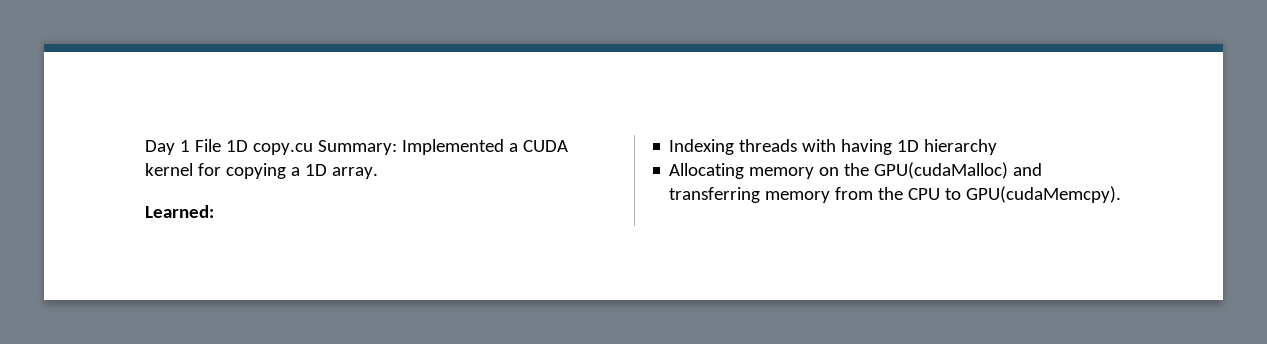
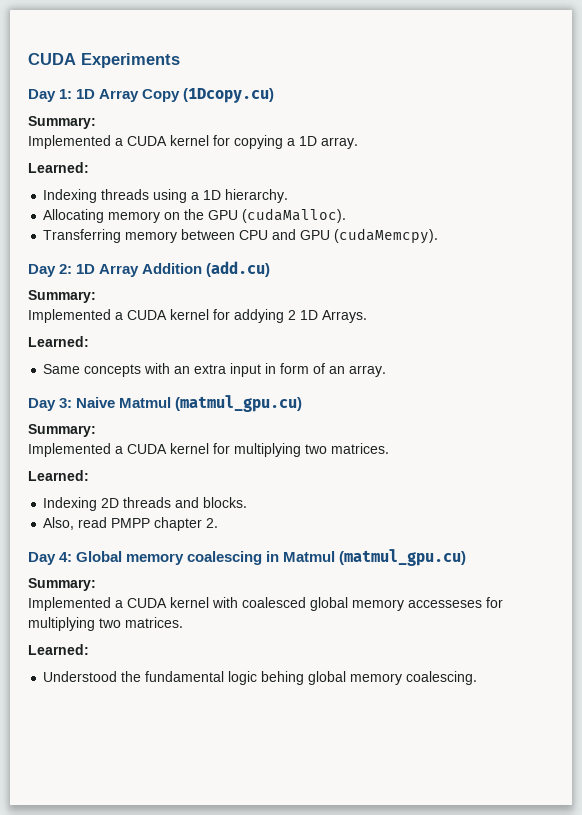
- Day 1 File 1D copy.cu Summary: Implemented a CUDA kernel for copying a 1D array.
+ CUDA Experiments
+ Day 1: 1D Array Copy (1Dcopy.cu)
+ Summary:
+ Implemented a CUDA kernel for copying a 1D array.
- Indexing threads with having 1D hierarchy
+ Indexing threads using a 1D hierarchy.
- Allocating memory on the GPU(cudaMalloc) and transferring memory from the CPU to GPU(cudaMemcpy).
+ Allocating memory on the GPU (cudaMalloc).
+ Transferring memory between CPU and GPU (cudaMemcpy).
+ Day 2: 1D Array Addition (add.cu)
+ Summary:
+ Implemented a CUDA kernel for addying 2 1D Arrays.
+ Learned:
+ Same concepts with an extra input in form of an array.
+ Day 3: Naive Matmul (matmul_gpu.cu)
+ Summary:
+ Implemented a CUDA kernel for multiplying two matrices.
+ Learned:
+ Indexing 2D threads and blocks.
+ Also, read PMPP chapter 2.
+ Day 4: Global memory coalescing in Matmul (matmul_gpu.cu)
+ Summary:
+ Implemented a CUDA kernel with coalesced global memory accesseses for multiplying two matrices.
+ Learned:
+ Understood the fundamental logic behing global memory coalescing.

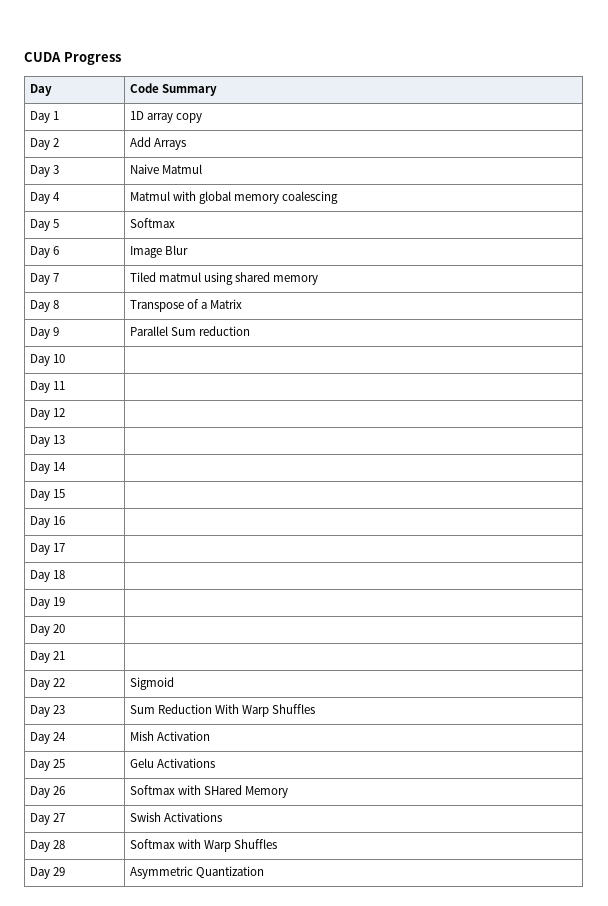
- CUDA Experiments
- Day 1: 1D Array Copy (1Dcopy.cu)
- Summary:
- Implemented a CUDA kernel for copying a 1D array.
- Learned:
- Indexing threads using a 1D hierarchy.
- Allocating memory on the GPU (cudaMalloc).
- Transferring memory between CPU and GPU (cudaMemcpy).
- Day 2: 1D Array Addition (add.cu)
- Summary:
- Implemented a CUDA kernel for addying 2 1D Arrays.
- Learned:
- Same concepts with an extra input in form of an array.
- Day 3: Naive Matmul (matmul_gpu.cu)
- Summary:
- Implemented a CUDA kernel for multiplying two matrices.
- Learned:
- Indexing 2D threads and blocks.
- Also, read PMPP chapter 2.
- Day 4: Global memory coalescing in Matmul (matmul_gpu.cu)
- Summary:
- Implemented a CUDA kernel with coalesced global memory accesseses for multiplying two matrices.
- Learned:
- Understood the fundamental logic behing global memory coalescing.
+ CUDA Progress
+ Day | Code Summary
+ Day 1 | 1D array copy
+ Day 2 | Add Arrays
+ Day 3 | Naive Matmul
+ Day 4 | Matmul with global memory coalescing
+ Day 5 | Softmax
+ Day 6 | Image Blur
+ Day 7 | Tiled matmul using shared memory
+ Day 8 | Transpose of a Matrix
+ Day 9 | Parallel Sum reduction
+ Day 10 |
+ Day 11 |
+ Day 12 |
+ Day 13 |
+ Day 14 |
+ Day 15 |
+ Day 16 |
+ Day 17 |
+ Day 18 |
+ Day 19 |
+ Day 20 |
+ Day 21 |
+ Day 22 | Sigmoid
+ Day 23 | Sum Reduction With Warp Shuffles
+ Day 24 | Mish Activation
+ Day 25 | Gelu Activations
+ Day 26 | Softmax with SHared Memory
+ Day 27 | Swish Activations
+ Day 28 | Softmax with Warp Shuffles
+ Day 29 | Asymmetric Quantization

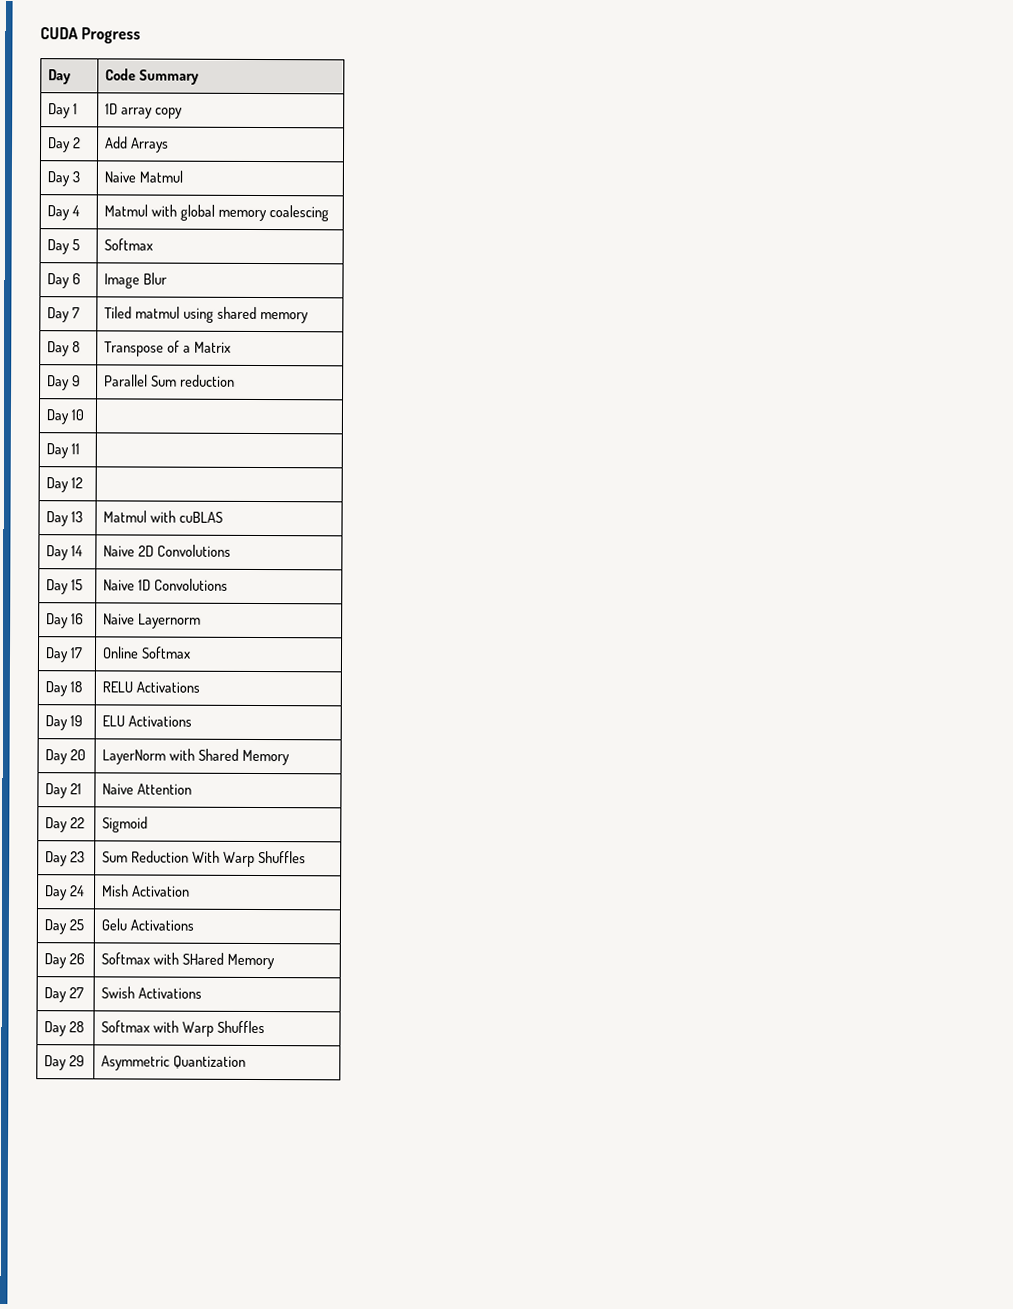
- Day 13 |
+ Day 13 | Matmul with cuBLAS
- Day 14 |
+ Day 14 | Naive 2D Convolutions
- Day 15 |
+ Day 15 | Naive 1D Convolutions
- Day 16 |
+ Day 16 | Naive Layernorm
- Day 17 |
+ Day 17 | Online Softmax
- Day 18 |
+ Day 18 | RELU Activations
- Day 19 |
+ Day 19 | ELU Activations
- Day 20 |
+ Day 20 | LayerNorm with Shared Memory
- Day 21 |
+ Day 21 | Naive Attention

